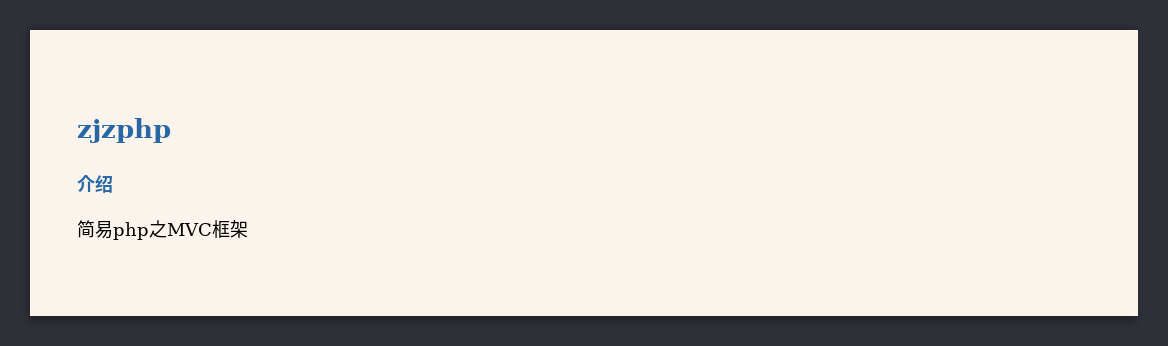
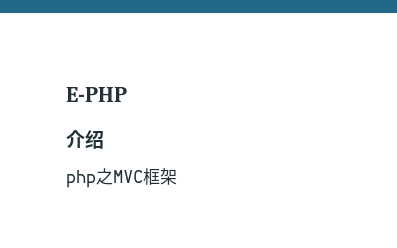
- zjzphp
+ E-PHP
- 简易php之MVC框架
+ php之MVC框架

